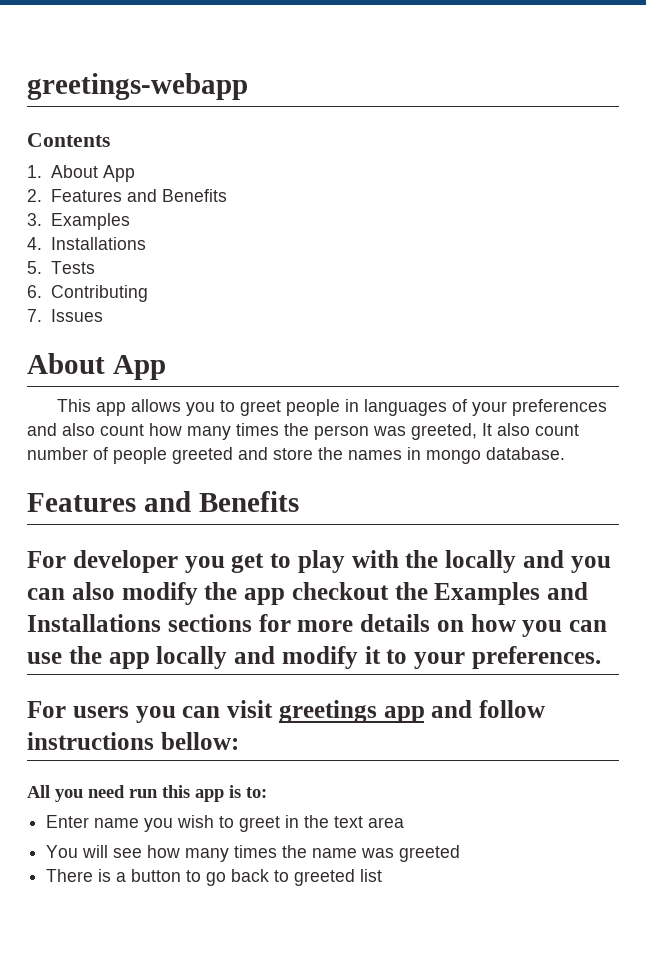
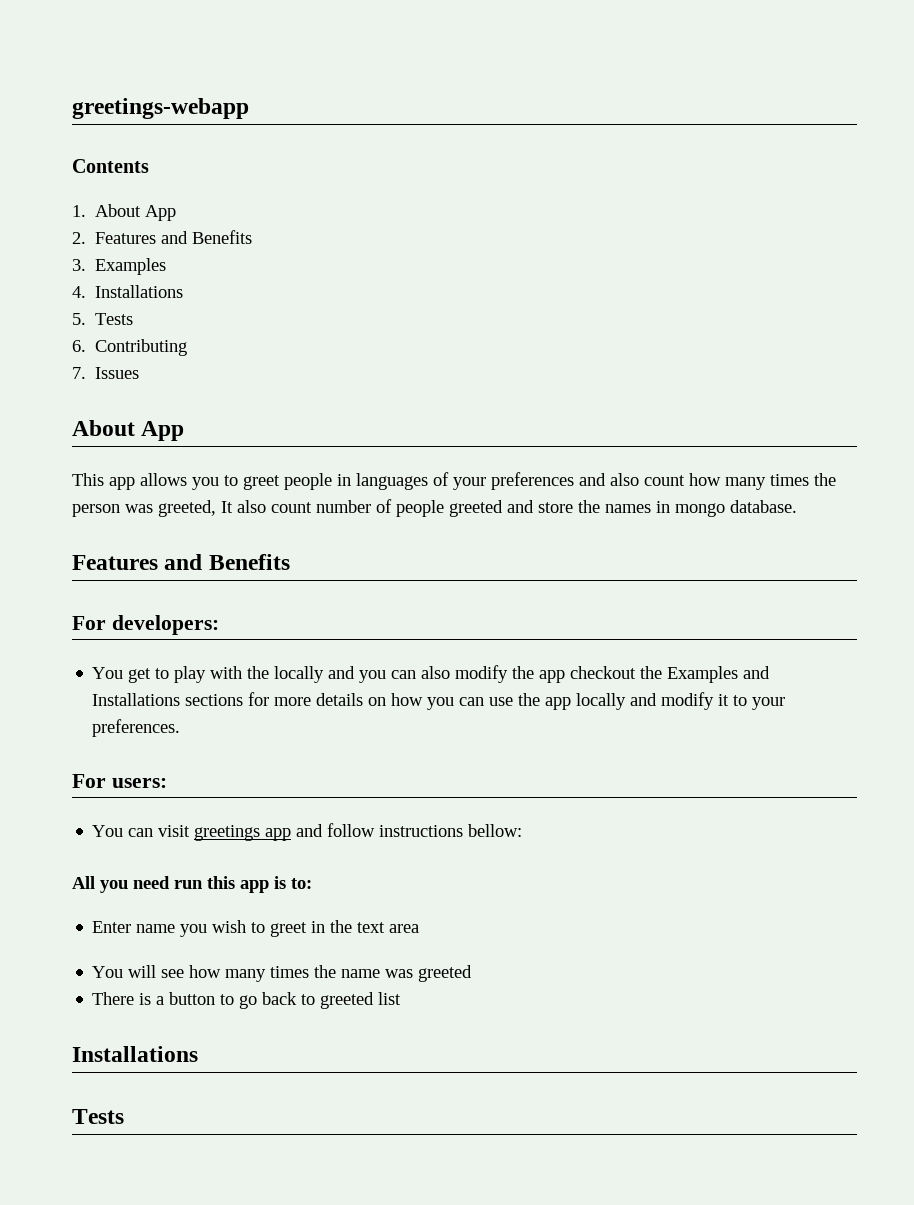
- For developer you get to play with the locally and you can also modify the app checkout the Examples and Installations sections for more details on how you can use the app locally and modify it to your preferences.
+ For developers:
+ You get to play with the locally and you can also modify the app checkout the Examples and Installations sections for more details on how you can use the app locally and modify it to your preferences.
- For users you can visit greetings app and follow instructions bellow:
+ For users:
+ You can visit greetings app and follow instructions bellow:
  There is a button to go back to greeted list
+ Installations
+ Tests

